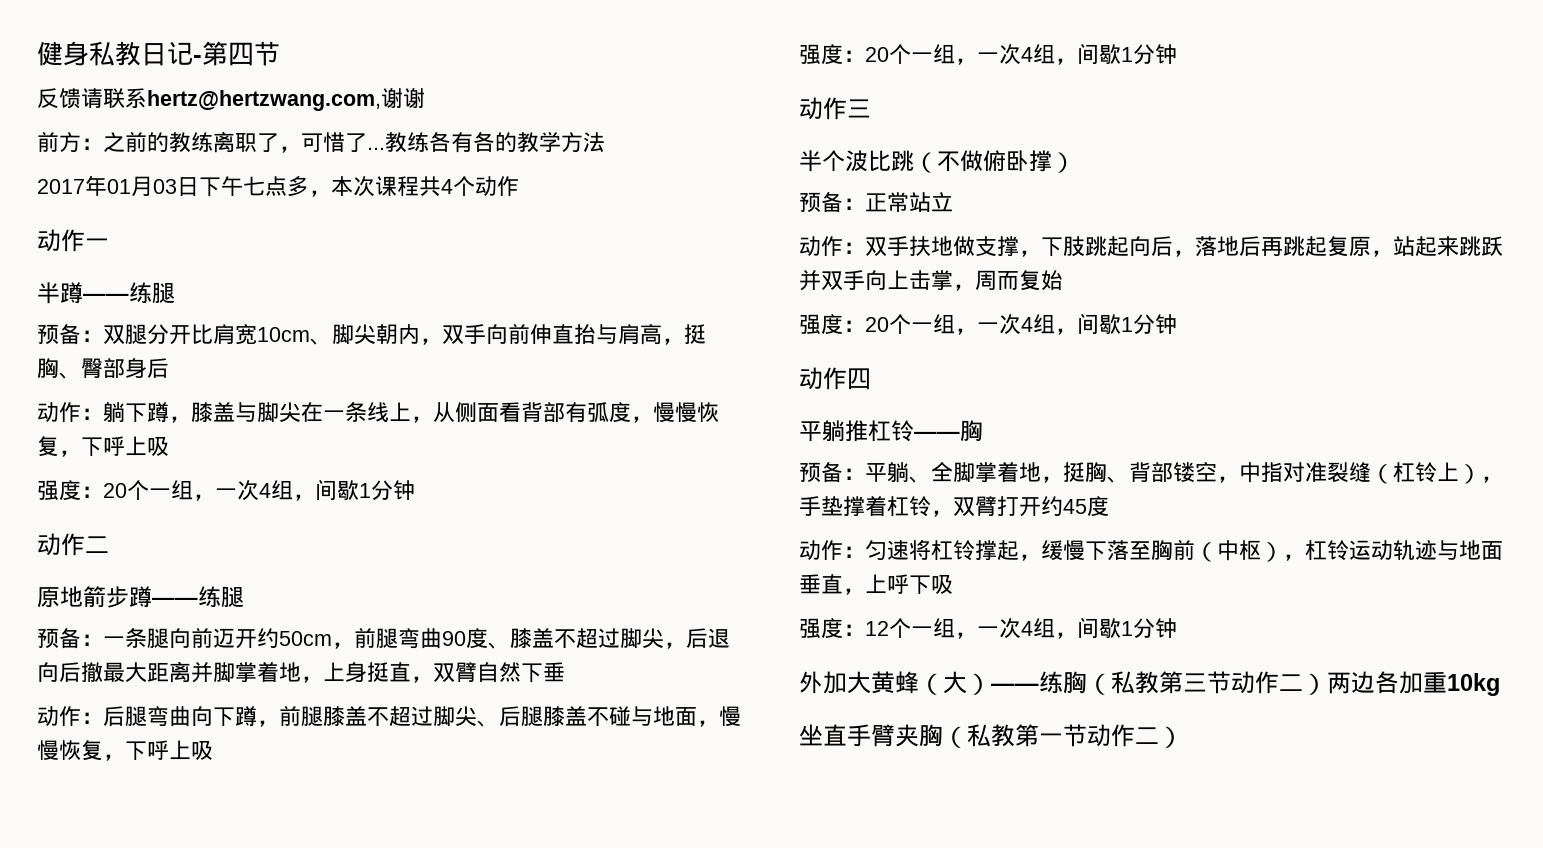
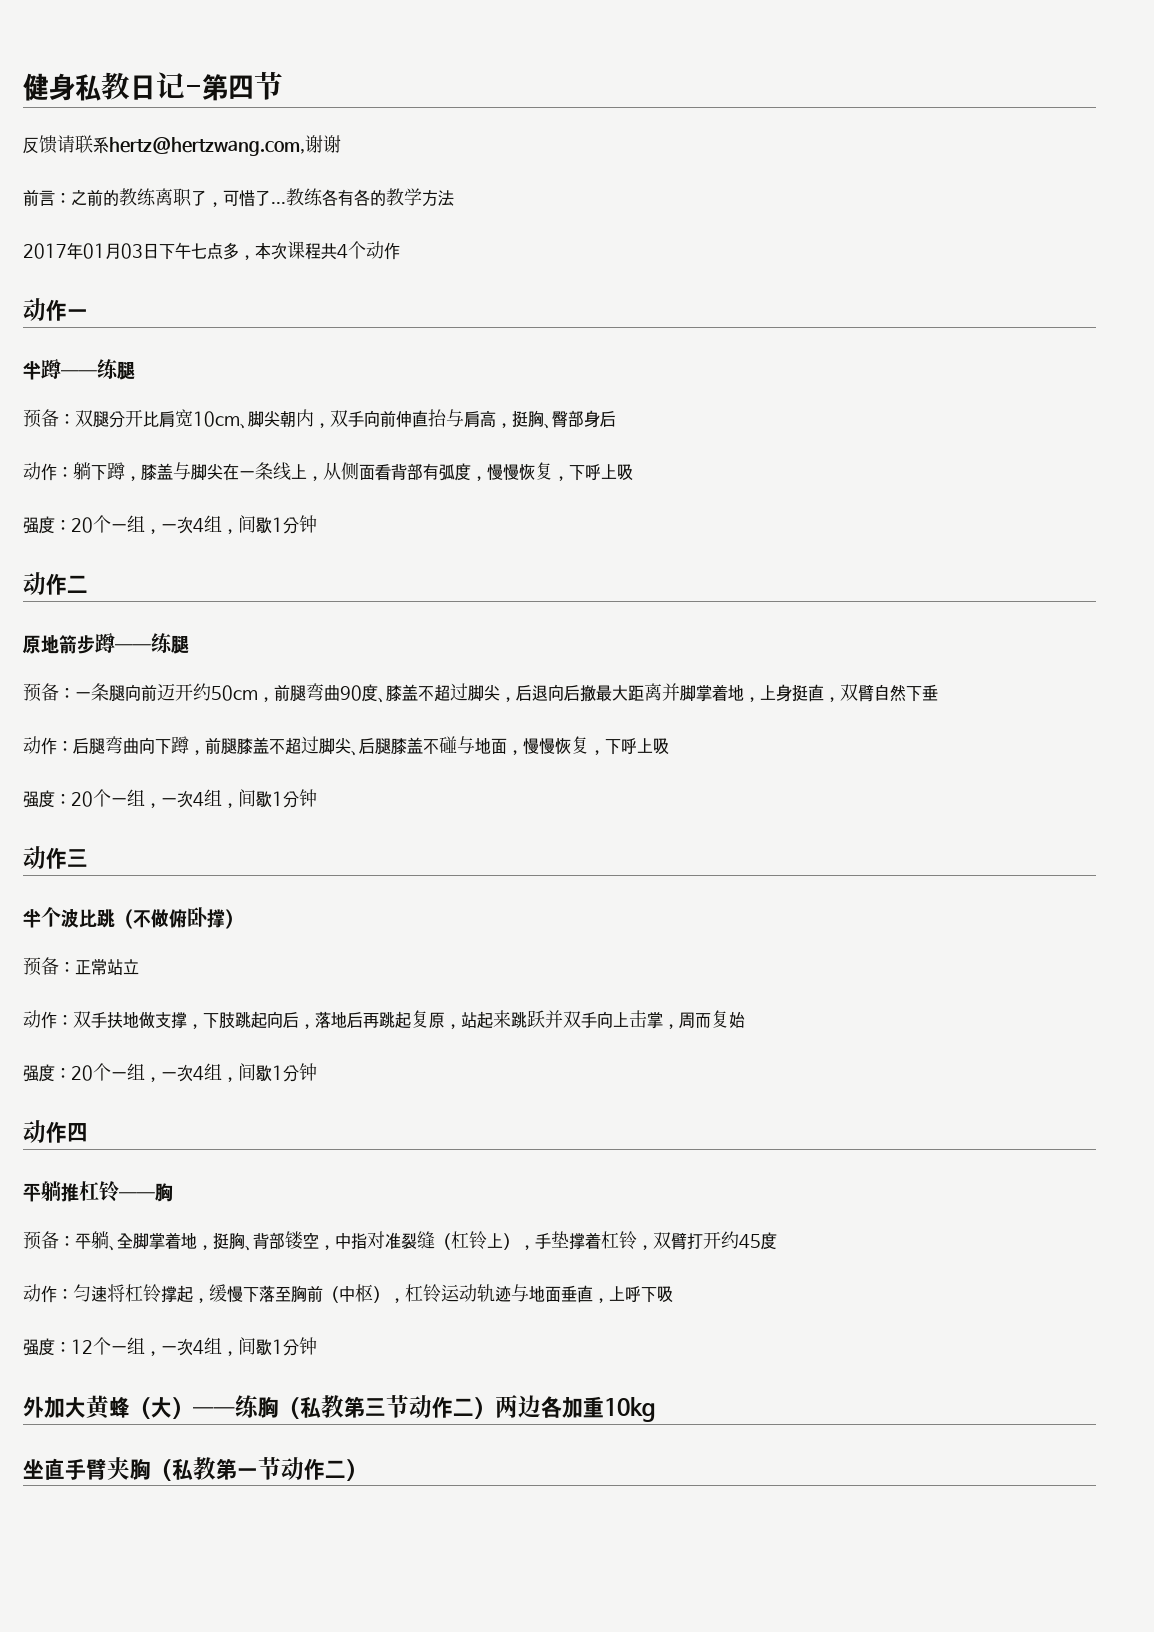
- 前方：之前的教练离职了，可惜了...
+ 前言：之前的教练离职了，可惜了...

